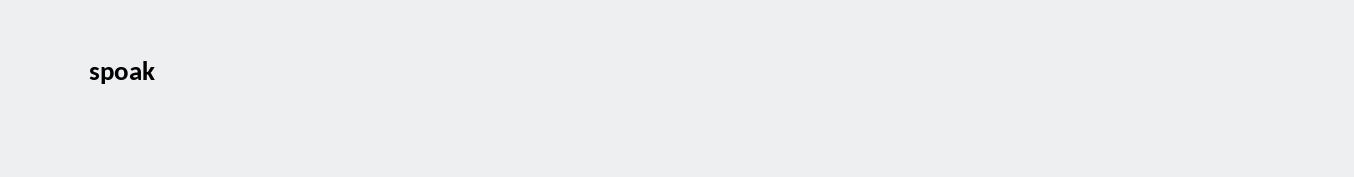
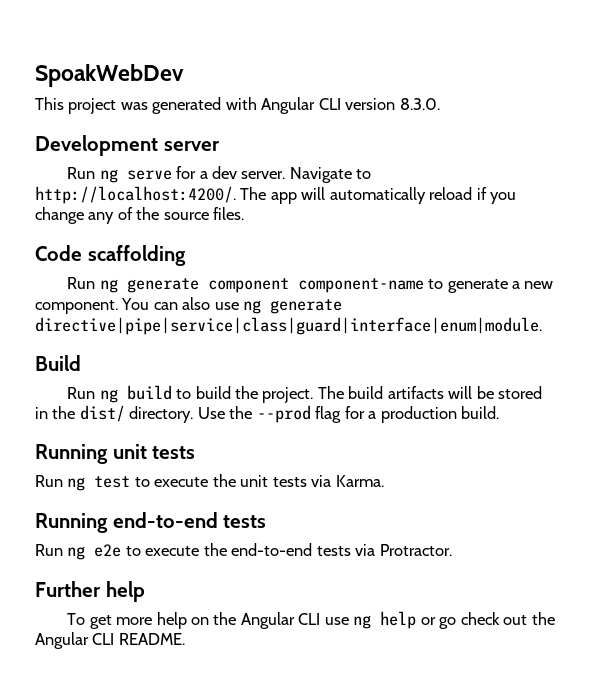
- spoak
+ SpoakWebDev
+ This project was generated with Angular CLI version 8.3.0.
+ Development server
+ Run ng serve for a dev server. Navigate to http://localhost:4200/. The app will automatically reload if you change any of the source files.
+ Code scaffolding
+ Run ng generate component component-name to generate a new component. You can also use ng generate directive|pipe|service|class|guard|interface|enum|module.
+ Build
+ Run ng build to build the project. The build artifacts will be stored in the dist/ directory. Use the --prod flag for a production build.
+ Running unit tests
+ Run ng test to execute the unit tests via Karma.
+ Running end-to-end tests
+ Run ng e2e to execute the end-to-end tests via Protractor.
+ Further help
+ To get more help on the Angular CLI use ng help or go check out the Angular CLI README.

